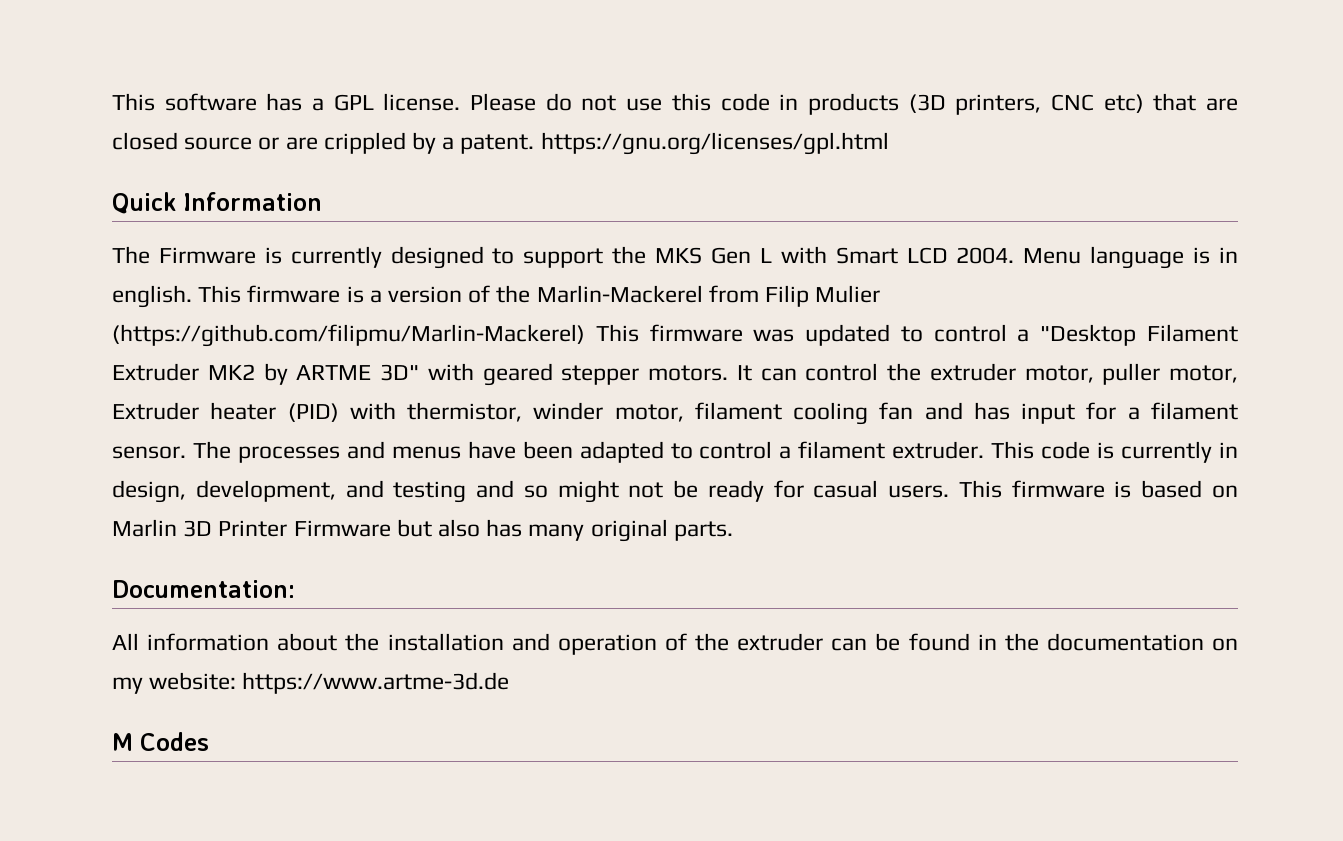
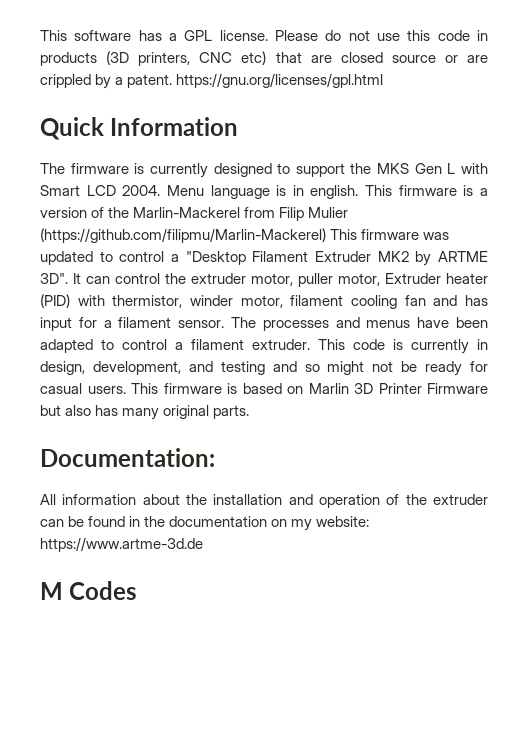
- The Firmware is currently designed to support the MKS Gen L with Smart LCD 2004.
+ The firmware is currently designed to support the MKS Gen L with Smart LCD 2004.
- This firmware is a version of the Marlin-Mackerel from Filip Mulier (https://github.com/filipmu/Marlin-Mackerel) This firmware was updated to control a "Desktop Filament Extruder MK2 by ARTME 3D" with geared stepper motors.
+ This firmware is a version of the Marlin-Mackerel from Filip Mulier (https://github.com/filipmu/Marlin-Mackerel) This firmware was updated to control a "Desktop Filament Extruder MK2 by ARTME 3D".

